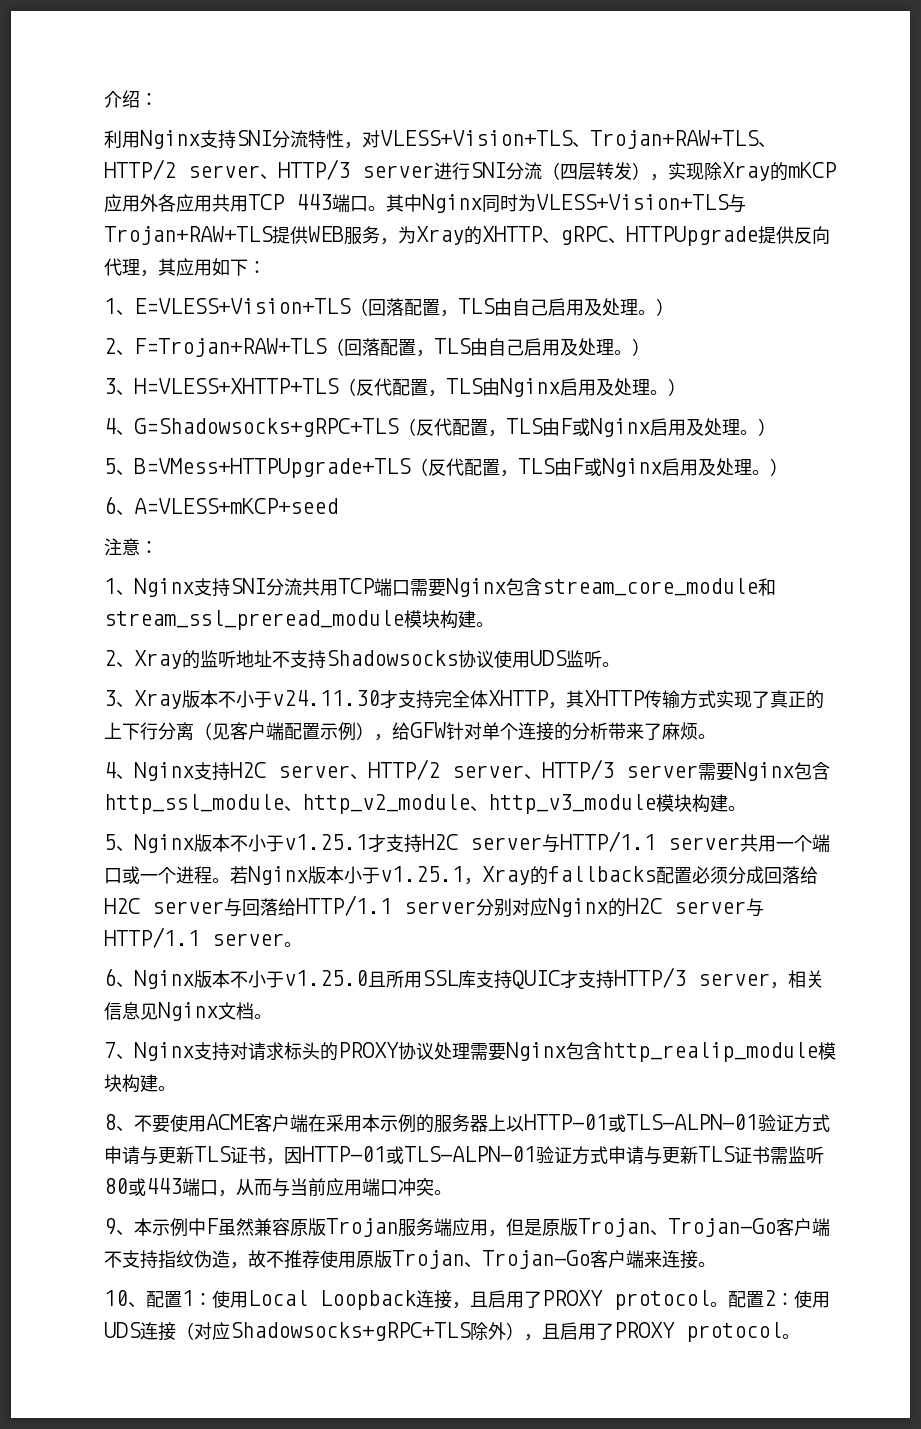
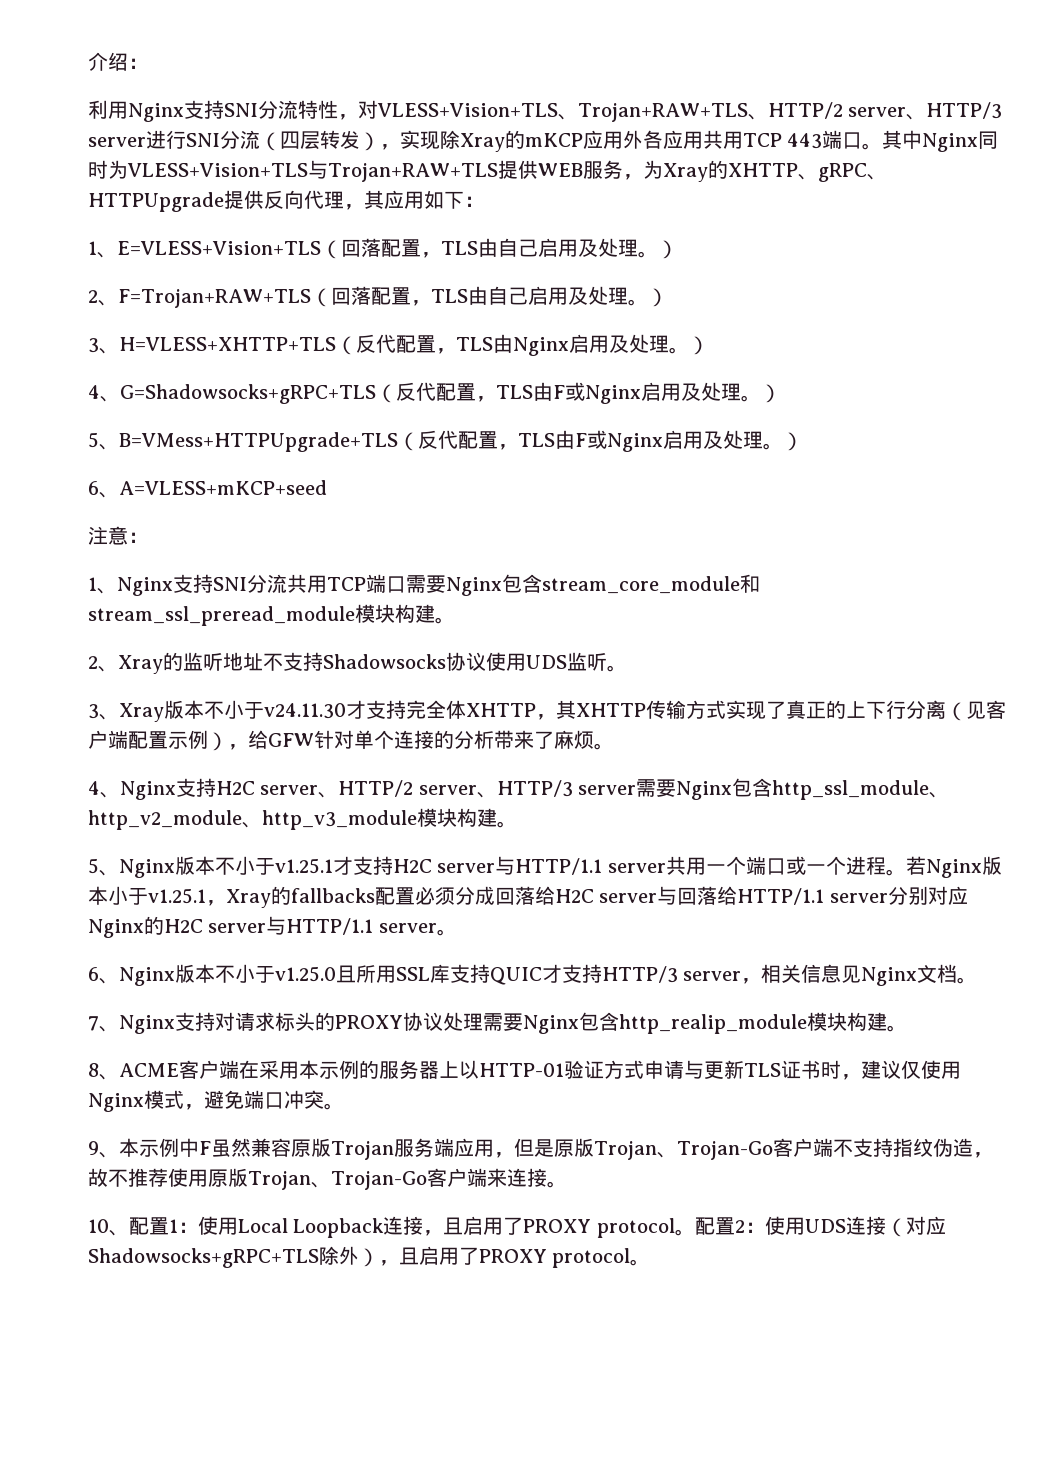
- 8、不要使用ACME客户端在采用本示例的服务器上以HTTP-01或TLS-ALPN-01验证方式申请与更新TLS证书，因HTTP-01或TLS-ALPN-01验证方式申请与更新TLS证书需监听80或443端口，从而与当前应用端口冲突。
+ 8、ACME客户端在采用本示例的服务器上以HTTP-01验证方式申请与更新TLS证书时，建议仅使用Nginx模式，避免端口冲突。

